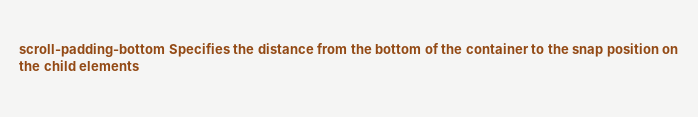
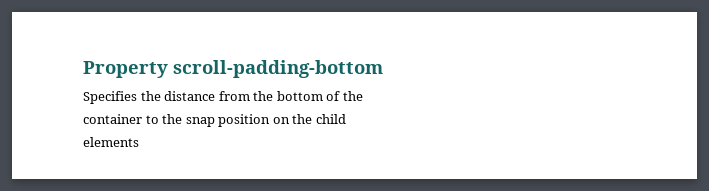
- scroll-padding-bottom Specifies the distance from the bottom of the container to the snap position on the child elements
+ Property scroll-padding-bottom
+ Specifies the distance from the bottom of the
+ container to the snap position on the child
+ elements

